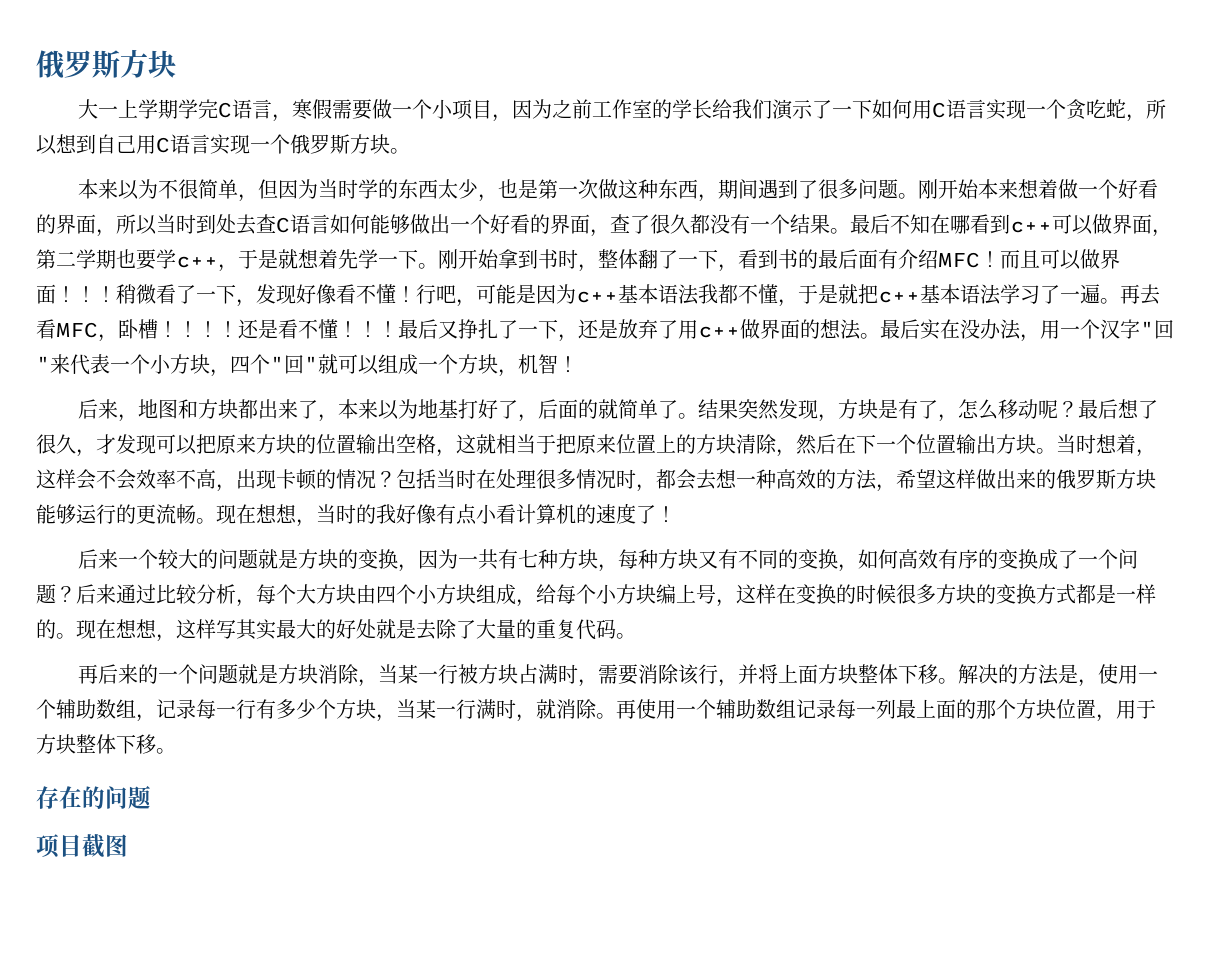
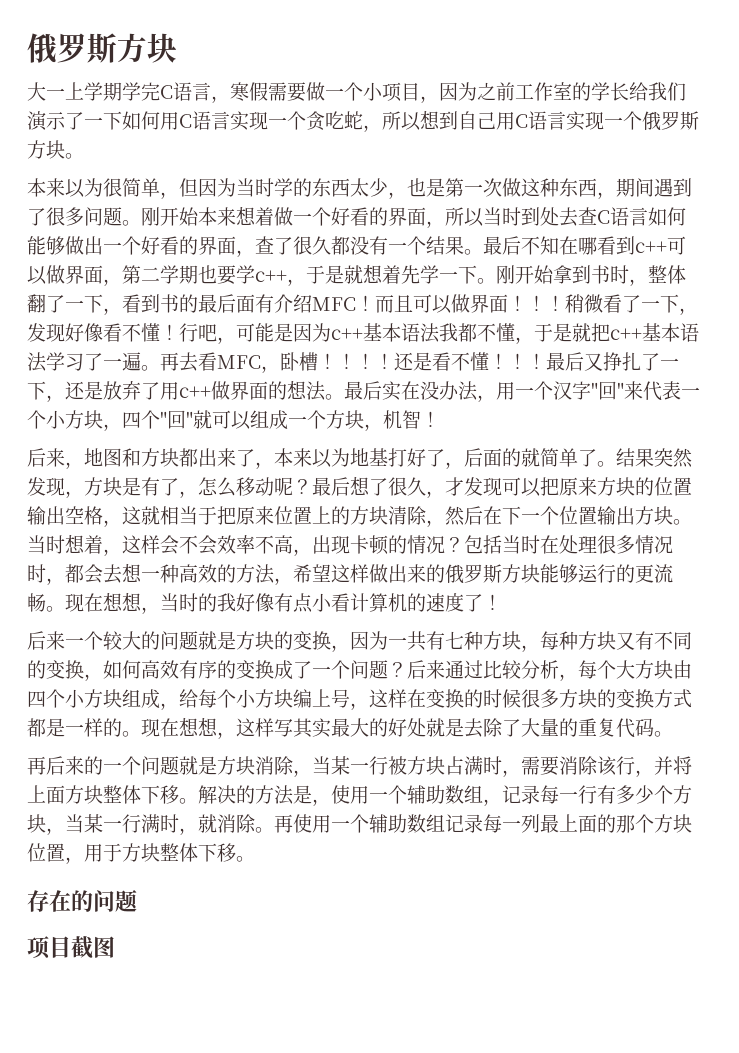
- 本来以为不很简单，但因为当时学的东西太少，也是第一次做这种东西，期间遇到了很多问题。
+ 本来以为很简单，但因为当时学的东西太少，也是第一次做这种东西，期间遇到了很多问题。

